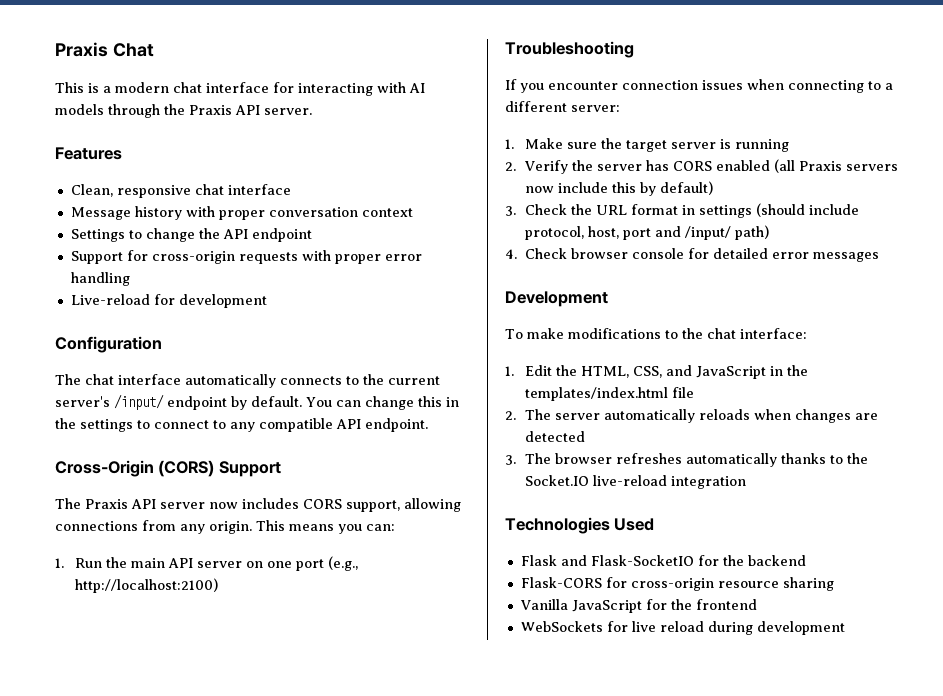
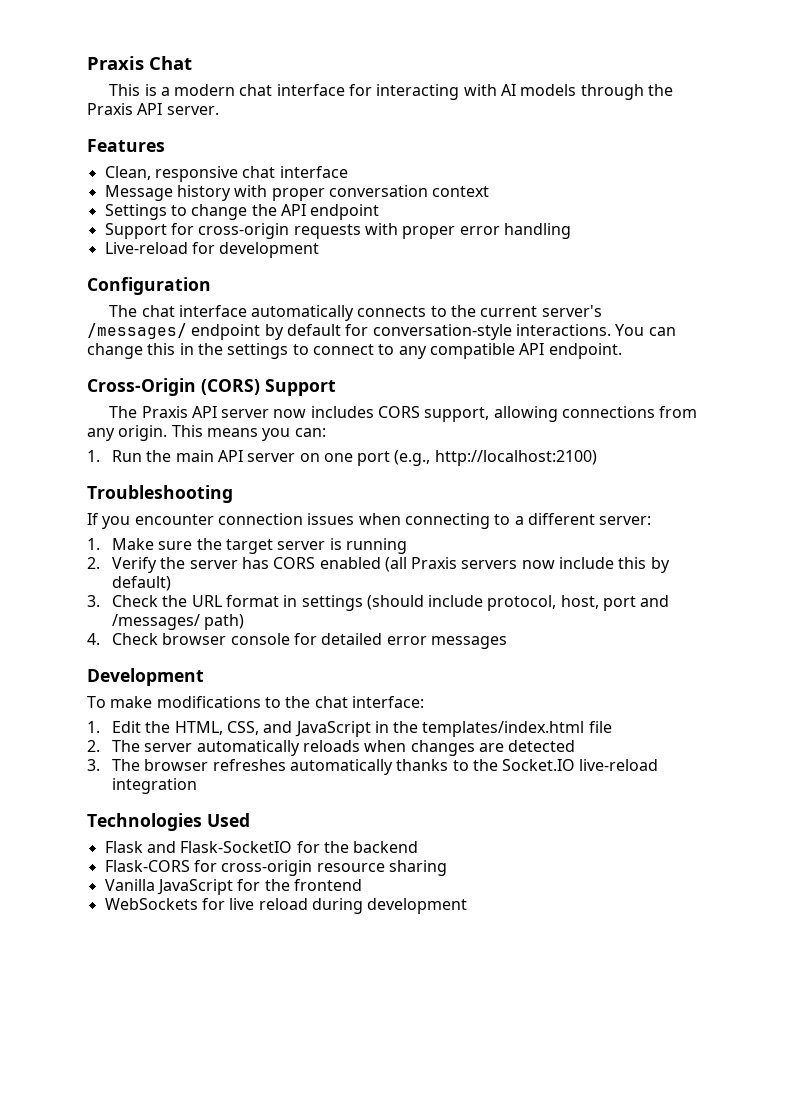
- The chat interface automatically connects to the current server's /input/ endpoint by default.
+ The chat interface automatically connects to the current server's /messages/ endpoint by default for conversation-style interactions.
- 3. Check the URL format in settings (should include protocol, host, port and /input/ path)
+ 3. Check the URL format in settings (should include protocol, host, port and /messages/ path)

